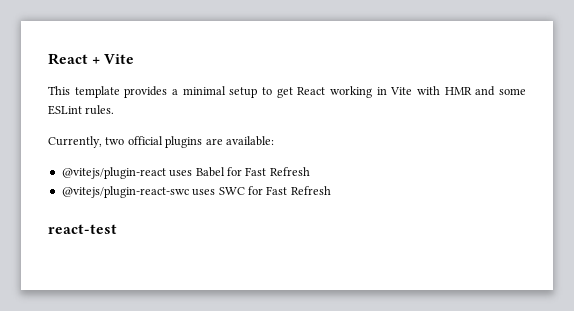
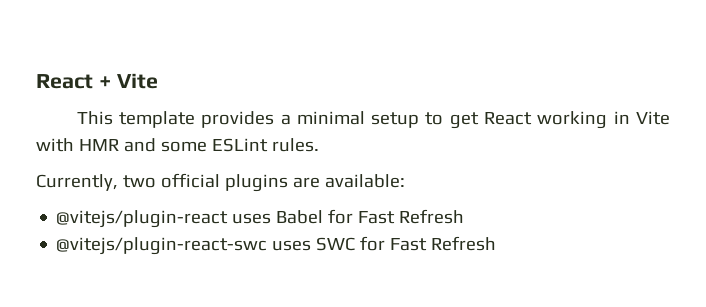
- react-test

